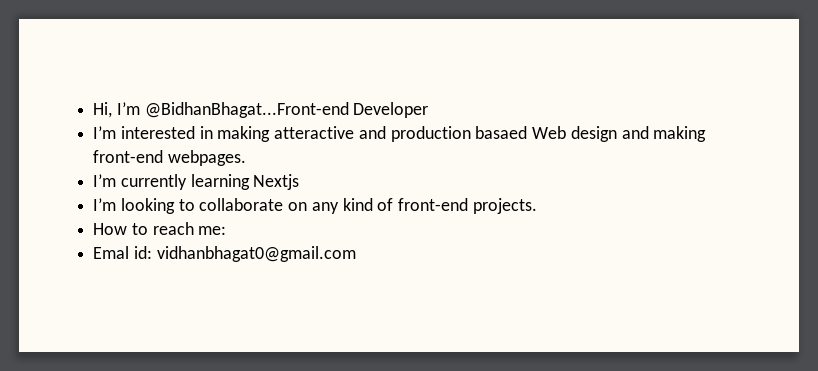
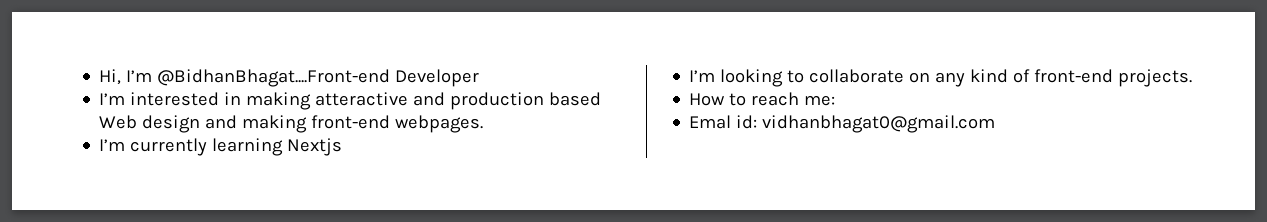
- Hi, I’m @BidhanBhagat...Front-end Developer
+ Hi, I’m @BidhanBhagat....Front-end Developer
- I’m interested in making atteractive and production basaed Web design and making front-end webpages.
+ I’m interested in making atteractive and production based Web design and making front-end webpages.

